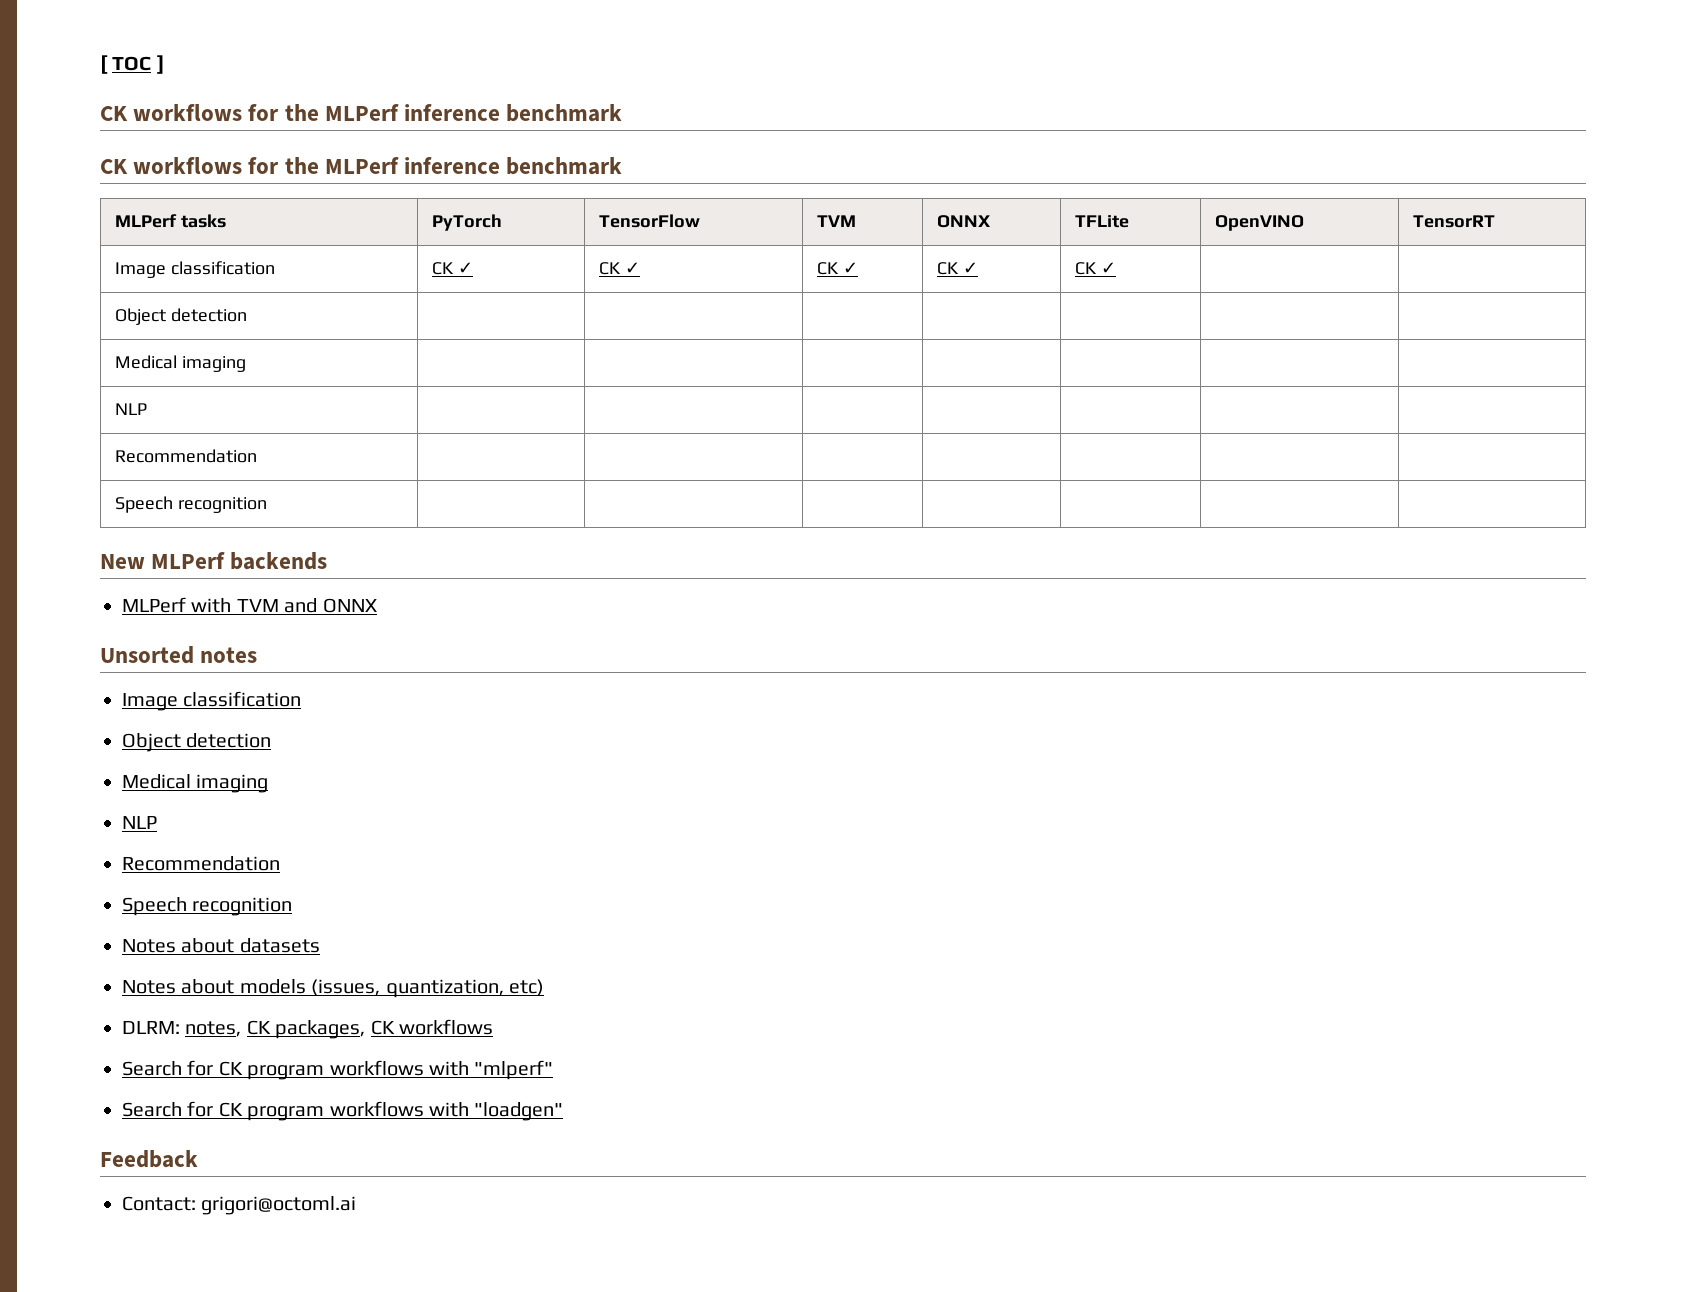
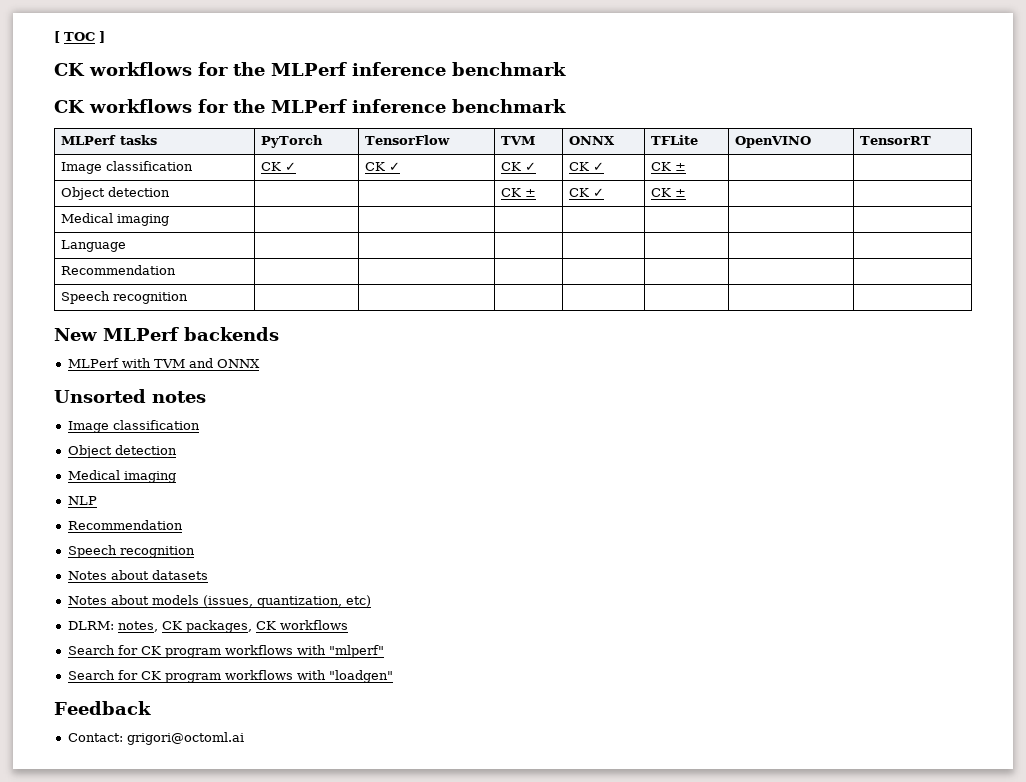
- Image classification | CK ✓ | CK ✓ | CK ✓ | CK ✓ | CK ✓ | |
+ Image classification | CK ✓ | CK ✓ | CK ✓ | CK ✓ | CK ± | |
- Object detection | | | | | | |
+ Object detection | | | CK ± | CK ✓ | CK ± | |
- NLP | | | | | | |
+ Language | | | | | | |

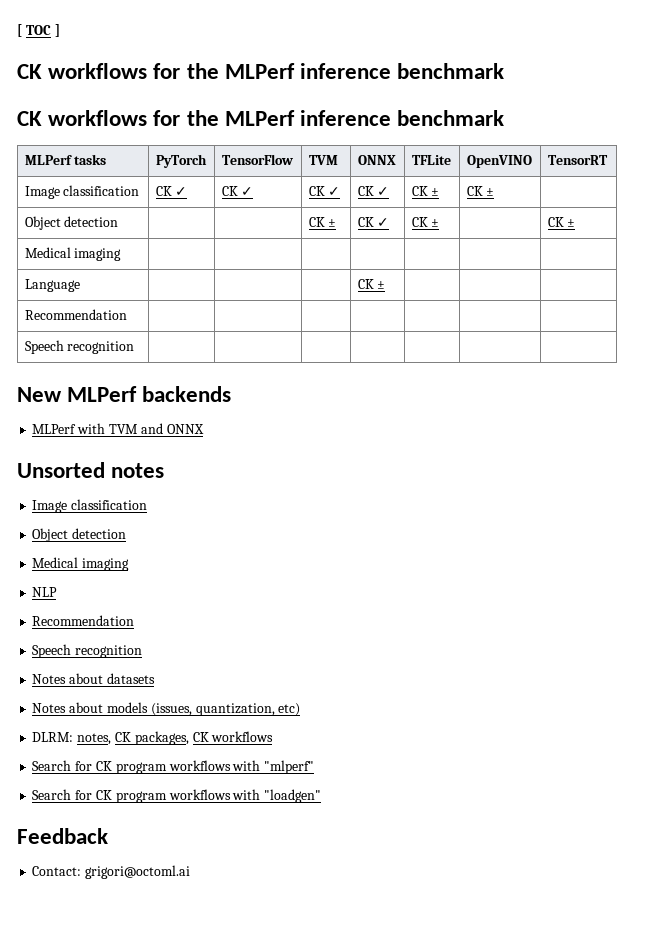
- Image classification | CK ✓ | CK ✓ | CK ✓ | CK ✓ | CK ± | |
+ Image classification | CK ✓ | CK ✓ | CK ✓ | CK ✓ | CK ± | CK ± |
- Object detection | | | CK ± | CK ✓ | CK ± | |
+ Object detection | | | CK ± | CK ✓ | CK ± | | CK ±
- Language | | | | | | |
+ Language | | | | CK ± | | |

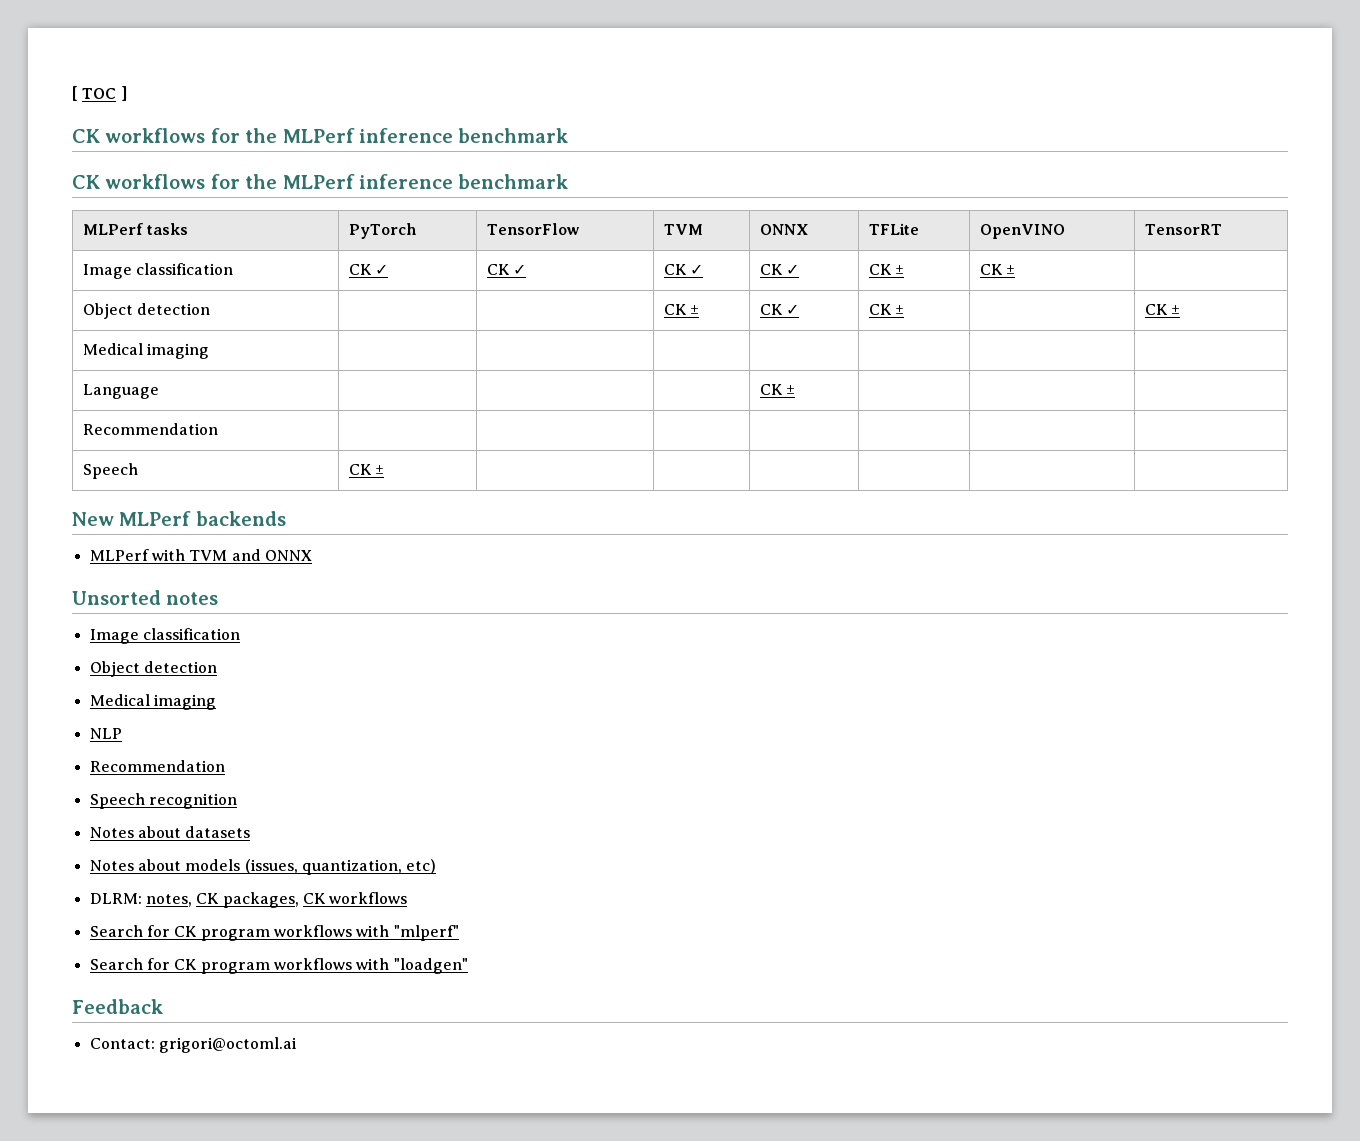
- Speech recognition | | | | | | |
+ Speech | CK ± | | | | | |

